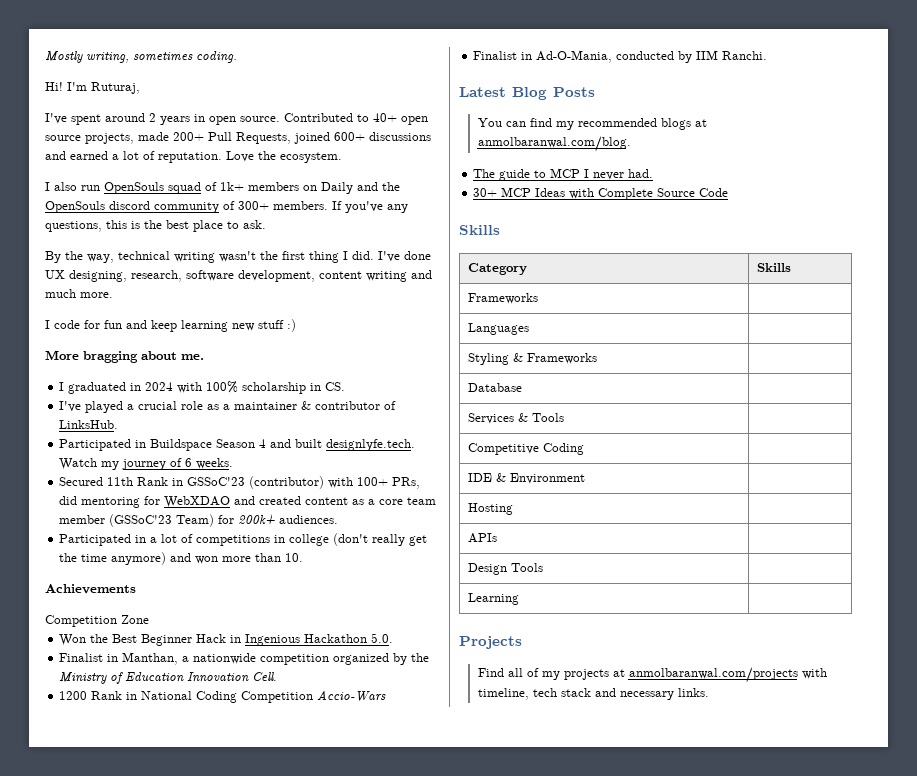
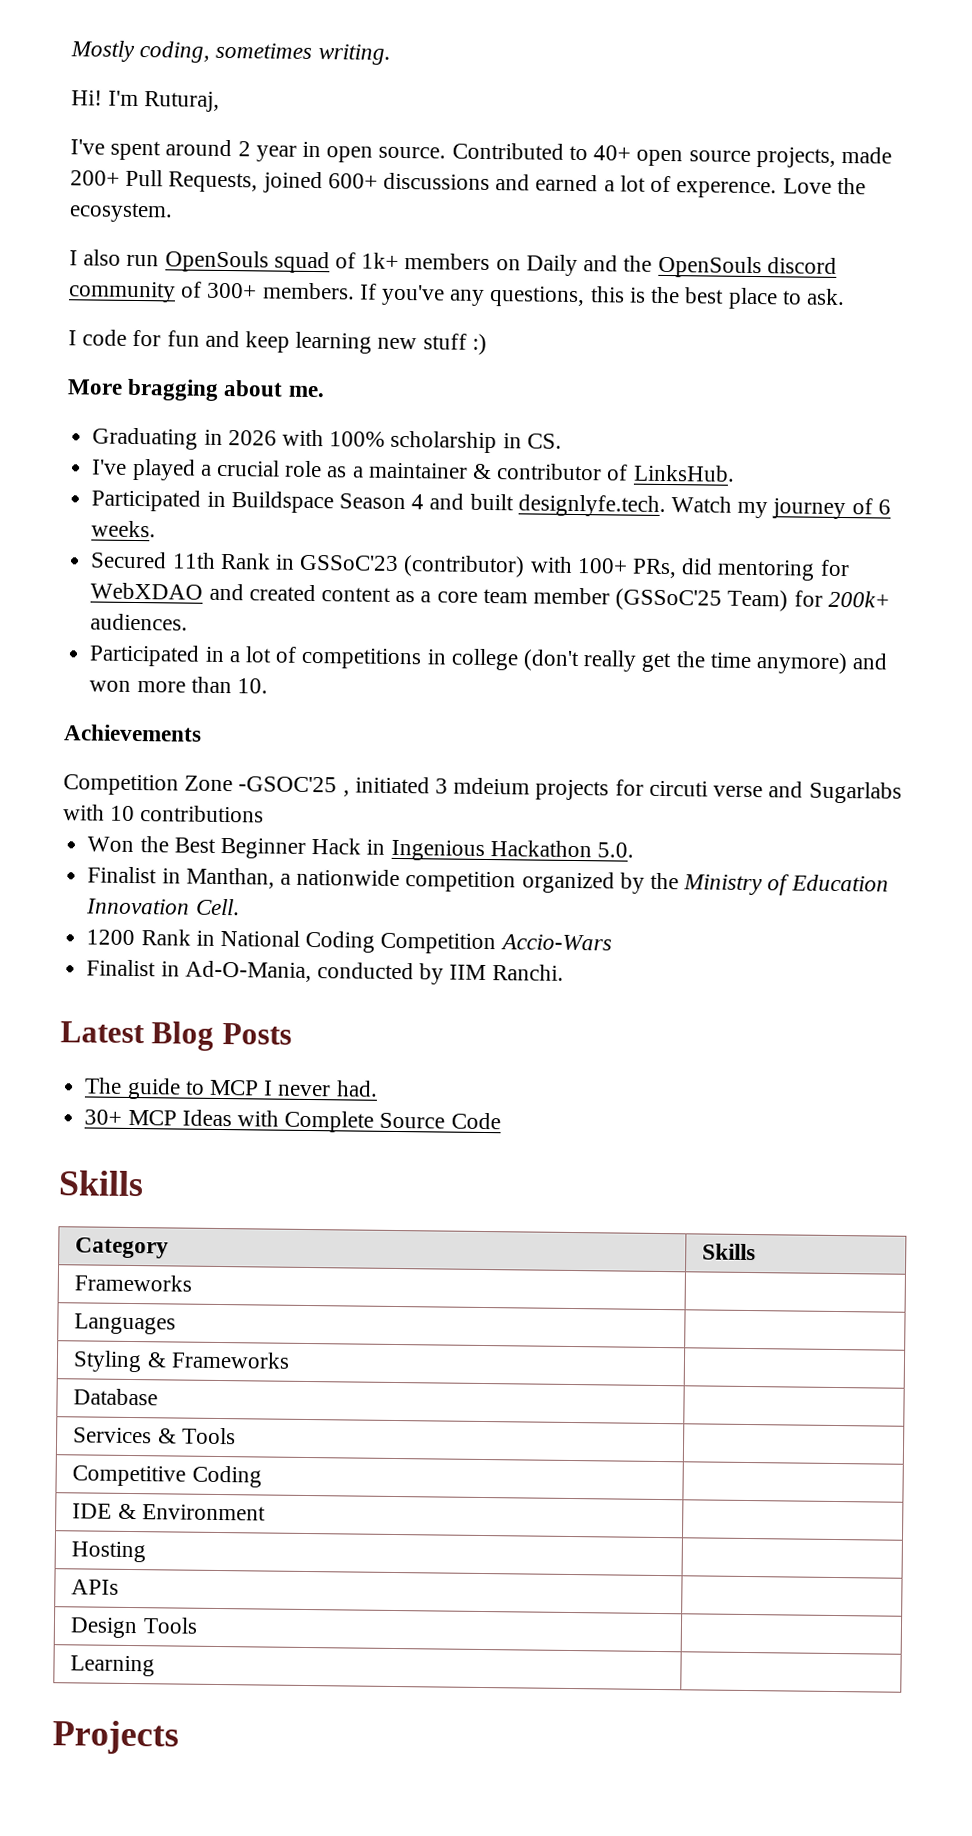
- Mostly writing, sometimes coding.
+ Mostly coding, sometimes writing.
- I've spent around 2 years in open source.
+ I've spent around 2 year in open source.
- Contributed to 40+ open source projects, made 200+ Pull Requests, joined 600+ discussions and earned a lot of reputation.
+ Contributed to 40+ open source projects, made 200+ Pull Requests, joined 600+ discussions and earned a lot of experence.
- By the way, technical writing wasn't the first thing I did. I've done UX designing, research, software development, content writing and much more.
- I graduated in 2024 with 100% scholarship in CS.
+ Graduating in 2026 with 100% scholarship in CS.
- Secured 11th Rank in GSSoC'23 (contributor) with 100+ PRs, did mentoring for WebXDAO and created content as a core team member (GSSoC'23 Team) for 200k+ audiences.
+ Secured 11th Rank in GSSoC'23 (contributor) with 100+ PRs, did mentoring for WebXDAO and created content as a core team member (GSSoC'25 Team) for 200k+ audiences.
- Competition Zone
+ Competition Zone -GSOC'25 , initiated 3 mdeium projects for circuti verse and Sugarlabs with 10 contributions
- You can find my recommended blogs at anmolbaranwal.com/blog.
- Find all of my projects at anmolbaranwal.com/projects with timeline, tech stack and necessary links.

